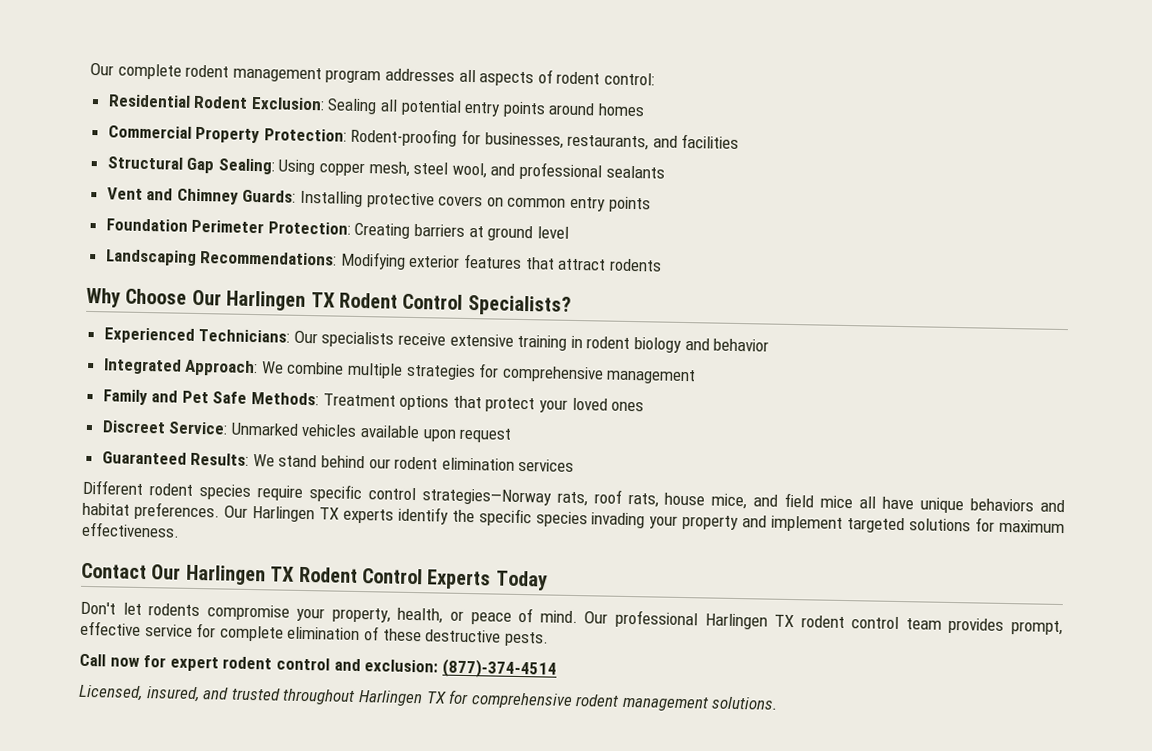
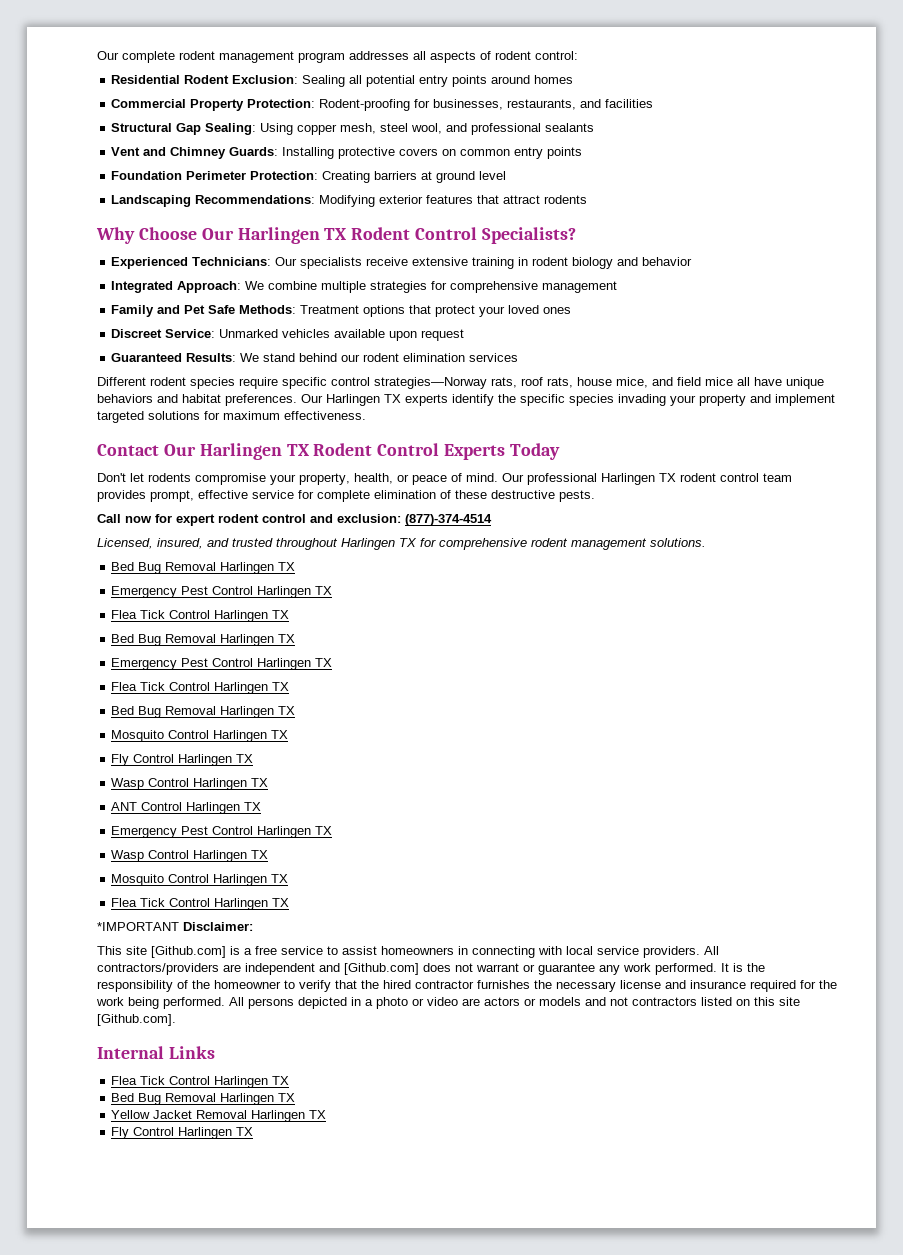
  Licensed, insured, and trusted throughout Harlingen TX for comprehensive rodent management solutions.
+ Bed Bug Removal Harlingen TX
+ Emergency Pest Control Harlingen TX
+ Flea Tick Control Harlingen TX
+ Bed Bug Removal Harlingen TX
+ Emergency Pest Control Harlingen TX
+ Flea Tick Control Harlingen TX
+ Bed Bug Removal Harlingen TX
+ Mosquito Control Harlingen TX
+ Fly Control Harlingen TX
+ Wasp Control Harlingen TX
+ ANT Control Harlingen TX
+ Emergency Pest Control Harlingen TX
+ Wasp Control Harlingen TX
+ Mosquito Control Harlingen TX
+ Flea Tick Control Harlingen TX
+ *IMPORTANT Disclaimer:
+ This site [Github.com] is a free service to assist homeowners in connecting with local service providers. All contractors/providers are independent and [Github.com] does not warrant or guarantee any work performed. It is the responsibility of the homeowner to verify that the hired contractor furnishes the necessary license and insurance required for the work being performed. All persons depicted in a photo or video are actors or models and not contractors listed on this site [Github.com].
+ Internal Links
+ Flea Tick Control Harlingen TX
+ Bed Bug Removal Harlingen TX
+ Yellow Jacket Removal Harlingen TX
+ Fly Control Harlingen TX

